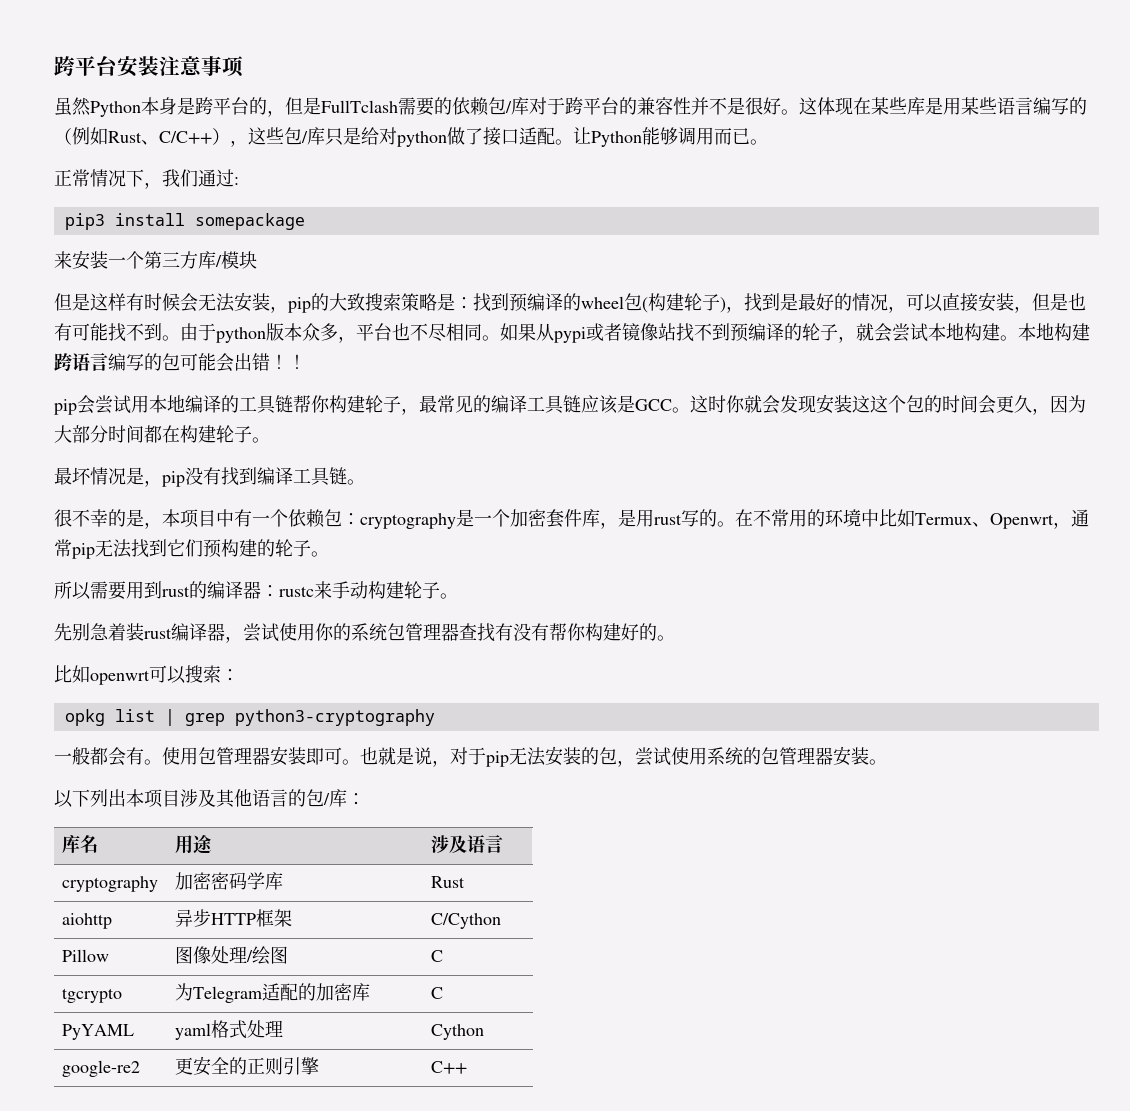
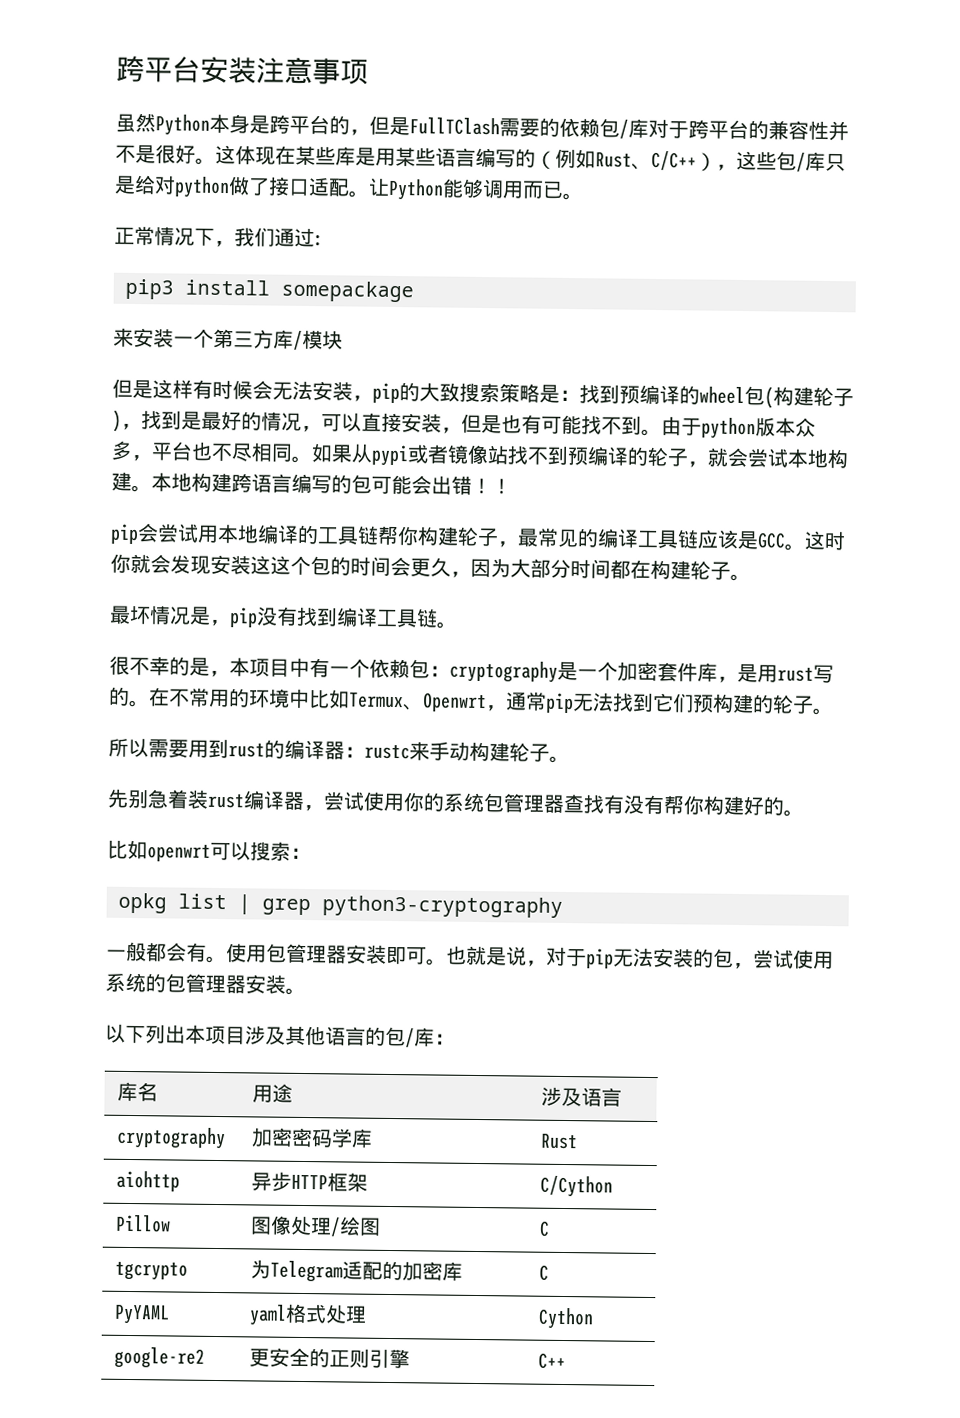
- 虽然Python本身是跨平台的，但是FullTclash需要的依赖包/库对于跨平台的兼容性并不是很好。
+ 虽然Python本身是跨平台的，但是FullTClash需要的依赖包/库对于跨平台的兼容性并不是很好。

